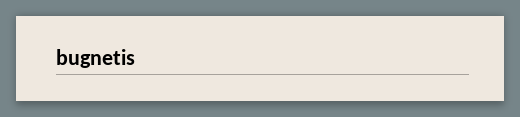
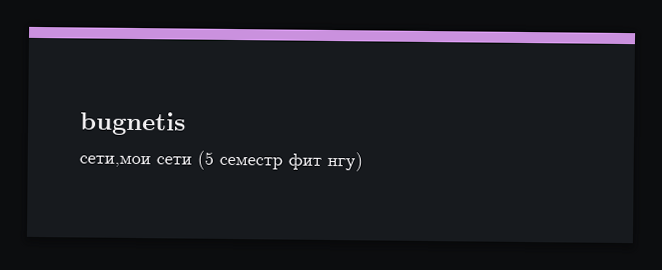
+ сети,мои сети (5 семестр фит нгу)

